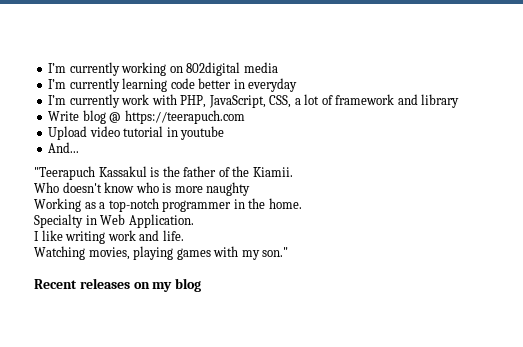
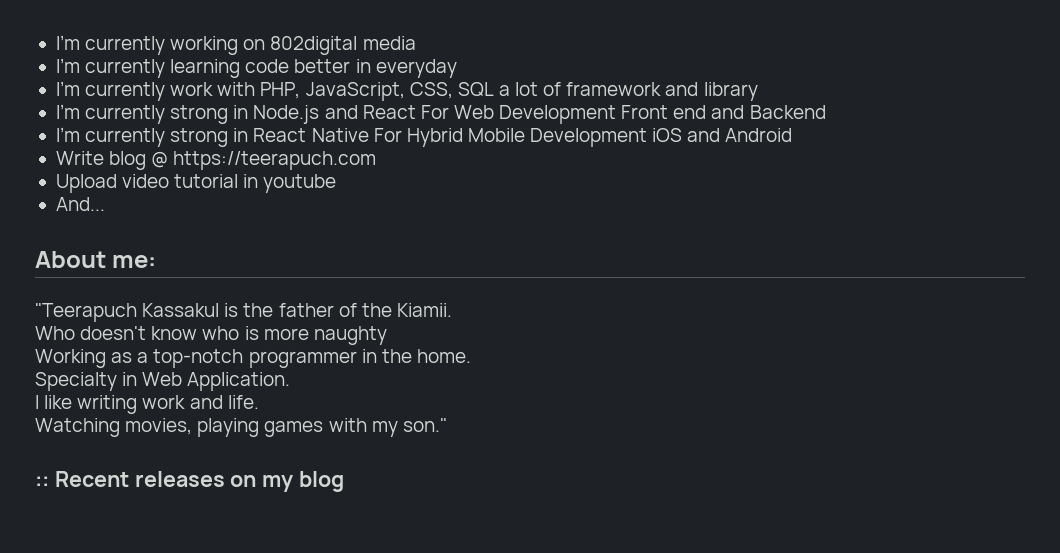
- I’m currently work with PHP, JavaScript, CSS, a lot of framework and library
+ I’m currently work with PHP, JavaScript, CSS, SQL a lot of framework and library
+ I’m currently strong in Node.js and React For Web Development Front end and Backend
+ I’m currently strong in React Native For Hybrid Mobile Development iOS and Android
+ About me:
- Recent releases on my blog
+ :: Recent releases on my blog

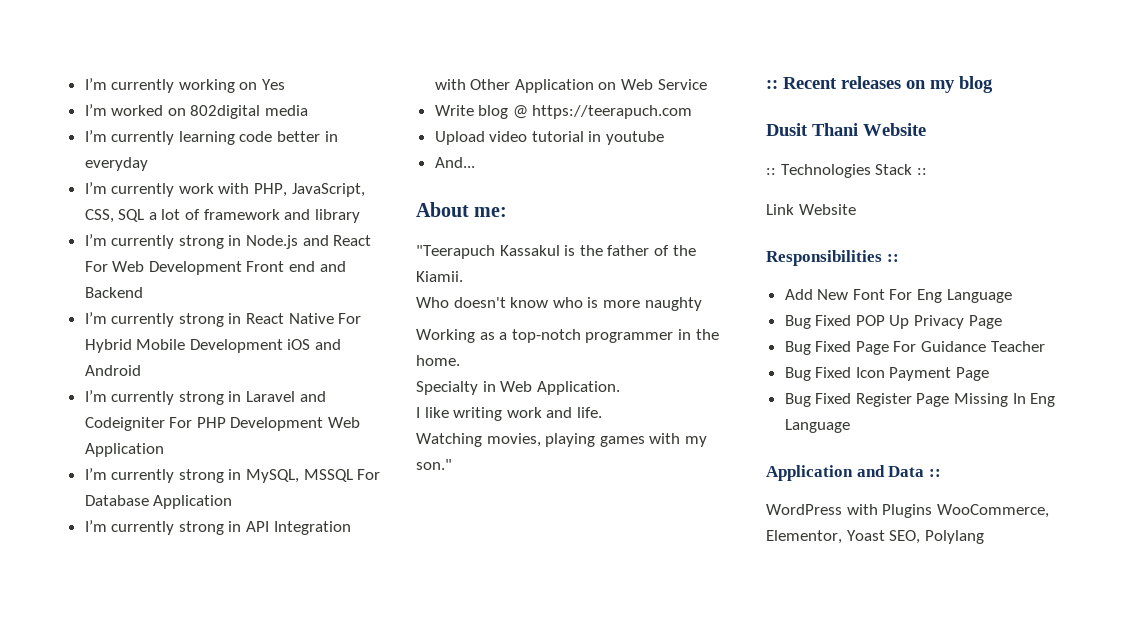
- I’m currently working on 802digital media
+ I’m currently working on Yes
+ I’m worked on 802digital media
+ I’m currently strong in Laravel and Codeigniter For PHP Development Web Application
+ I’m currently strong in MySQL, MSSQL For Database Application
+ I’m currently strong in API Integration with Other Application on Web Service
+ Dusit Thani Website
+ :: Technologies Stack ::
+ Link Website
+ Responsibilities ::
+ Add New Font For Eng Language
+ Bug Fixed POP Up Privacy Page
+ Bug Fixed Page For Guidance Teacher
+ Bug Fixed Icon Payment Page
+ Bug Fixed Register Page Missing In Eng Language
+ Application and Data ::
+ WordPress with Plugins WooCommerce, Elementor, Yoast SEO, Polylang

